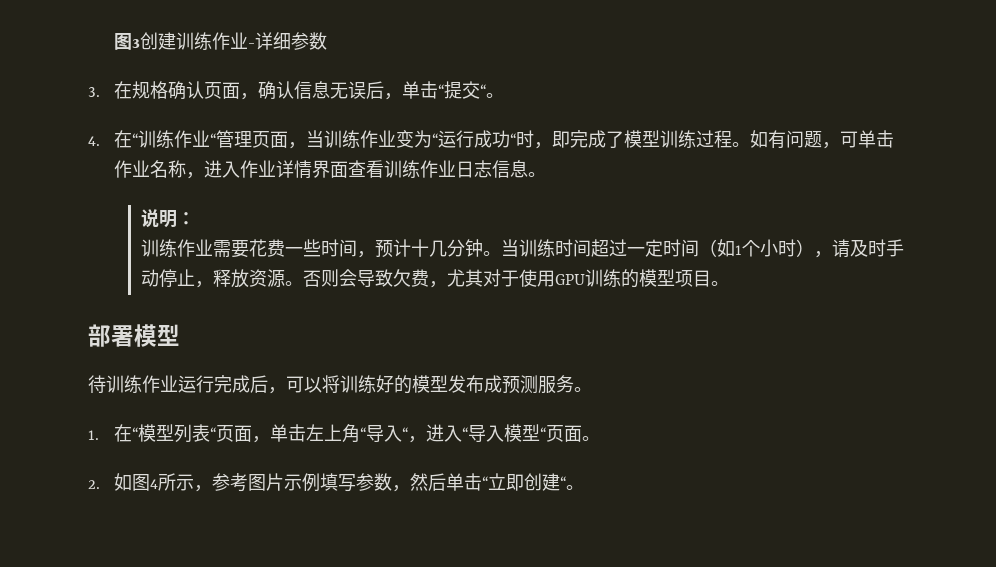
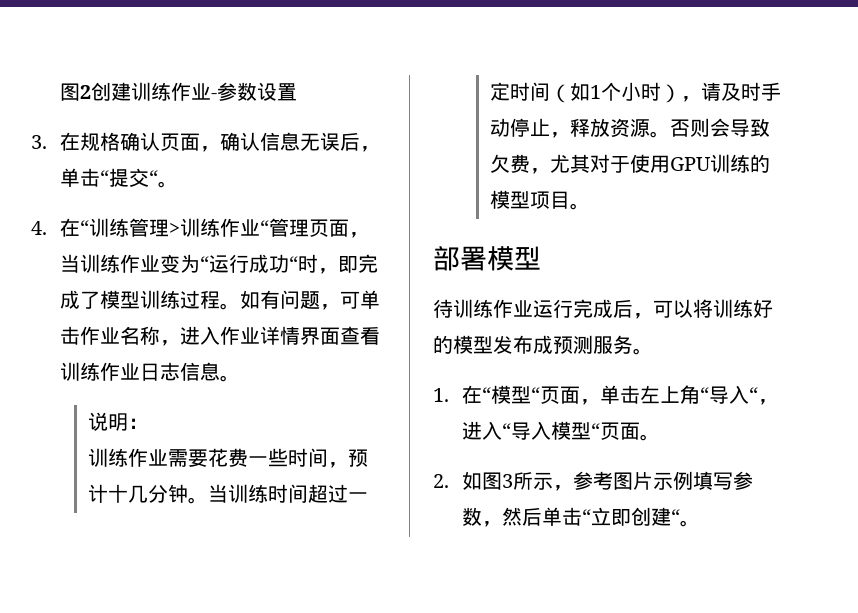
- 图3创建训练作业-详细参数
+ 图2创建训练作业-参数设置
- 4.在“训练作业“管理页面，当训练作业变为“运行成功“时，即完成了模型训练过程。
+ 4.在“训练管理>训练作业“管理页面，当训练作业变为“运行成功“时，即完成了模型训练过程。
- 1.在“模型列表“页面，单击左上角“导入“，进入“导入模型“页面。
+ 1.在“模型“页面，单击左上角“导入“，进入“导入模型“页面。
- 2.如图4所示，参考图片示例填写参数，然后单击“立即创建“。
+ 2.如图3所示，参考图片示例填写参数，然后单击“立即创建“。

